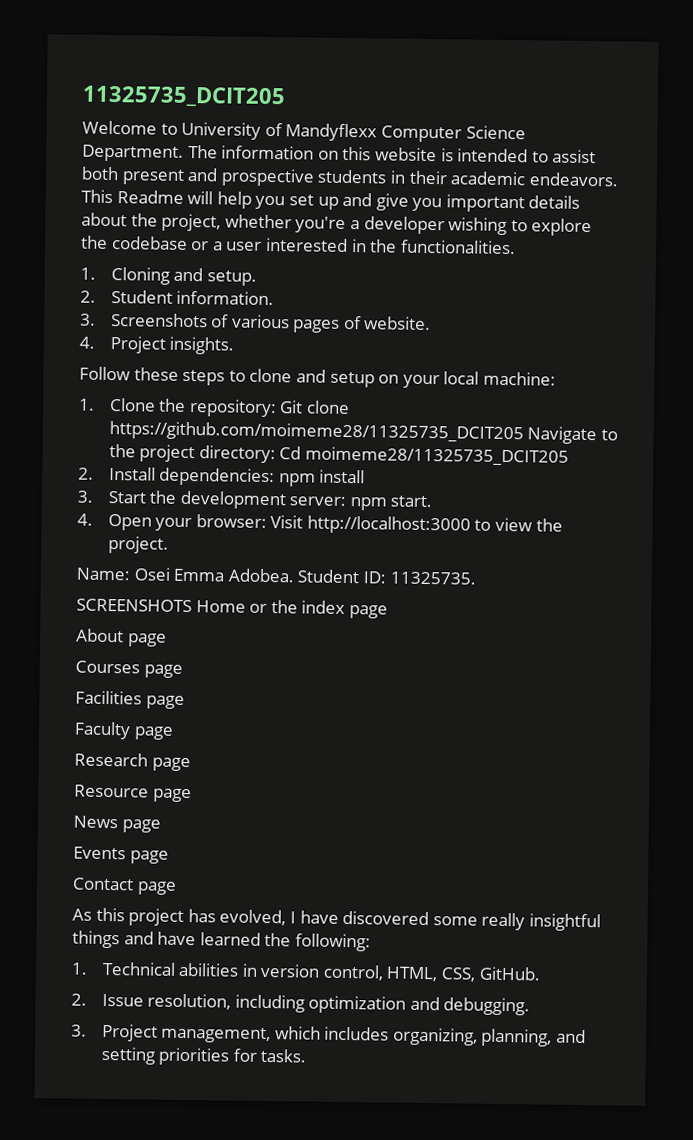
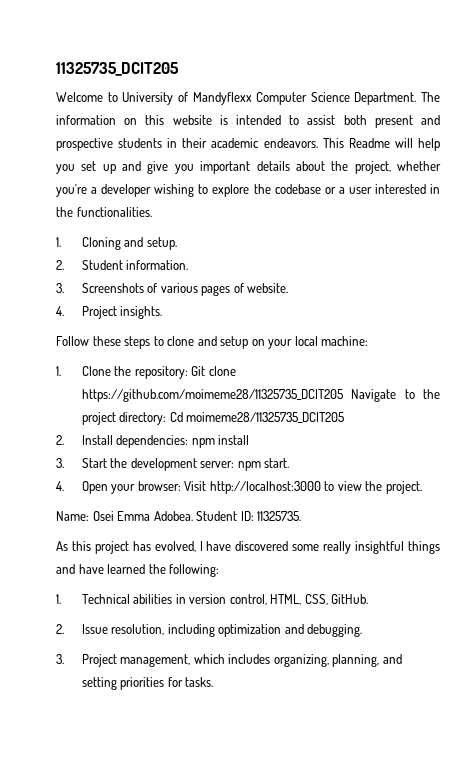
- SCREENSHOTS Home or the index page
- About page
- Courses page
- Facilities page
- Faculty page
- Research page
- Resource page
- News page
- Events page
- Contact page

